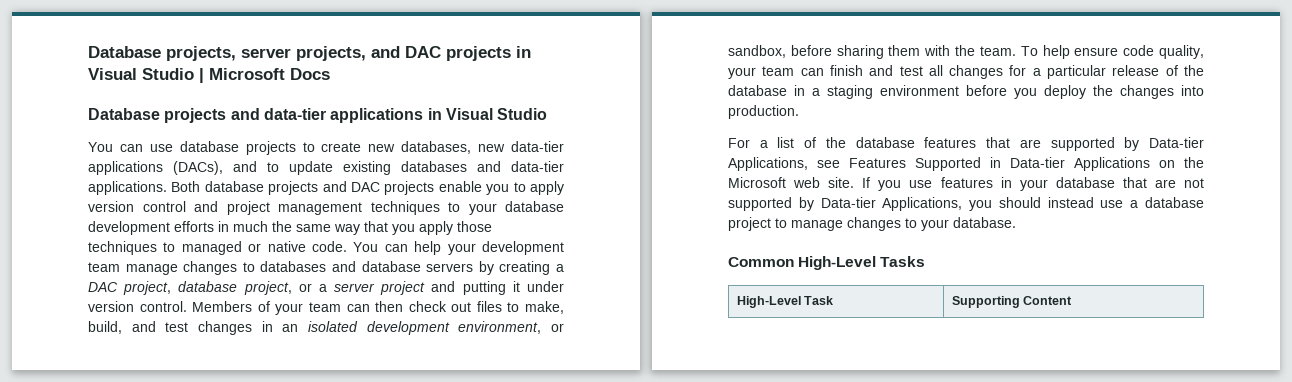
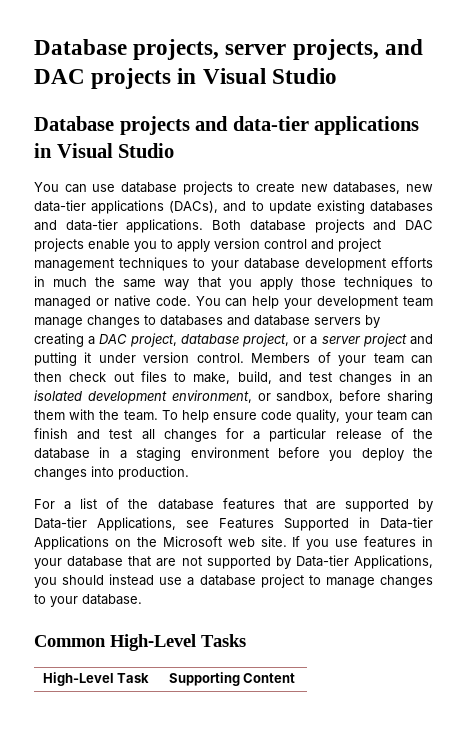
- Database projects, server projects, and DAC projects in Visual Studio | Microsoft Docs
+ Database projects, server projects, and DAC projects in Visual Studio

